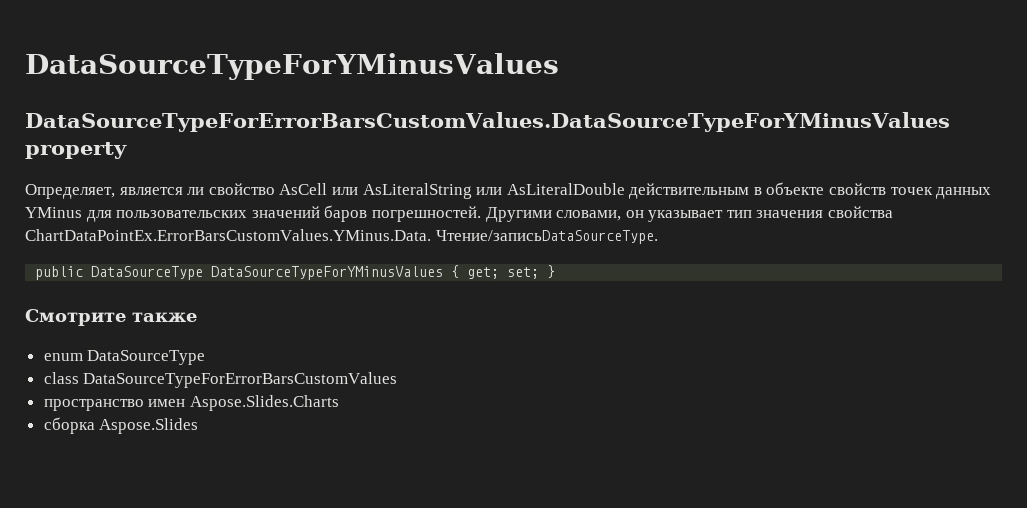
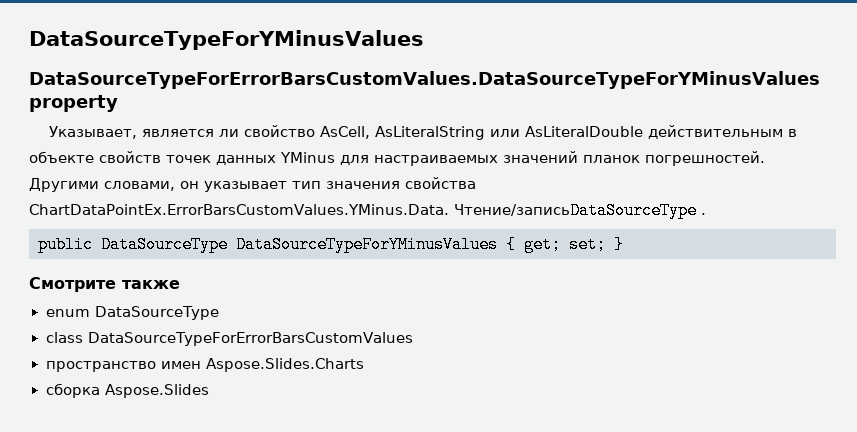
- Определяет, является ли свойство AsCell или AsLiteralString или AsLiteralDouble действительным в объекте свойств точек данных YMinus для пользовательских значений баров погрешностей.
+ Указывает, является ли свойство AsCell, AsLiteralString или AsLiteralDouble действительным в объекте свойств точек данных YMinus для настраиваемых значений планок погрешностей.
- Другими словами, он указывает тип значения свойства ChartDataPointEx.ErrorBarsCustomValues.YMinus.Data. Чтение/записьDataSourceType.
+ Другими словами, он указывает тип значения свойства ChartDataPointEx.ErrorBarsCustomValues.YMinus.Data. Чтение/записьDataSourceType .

